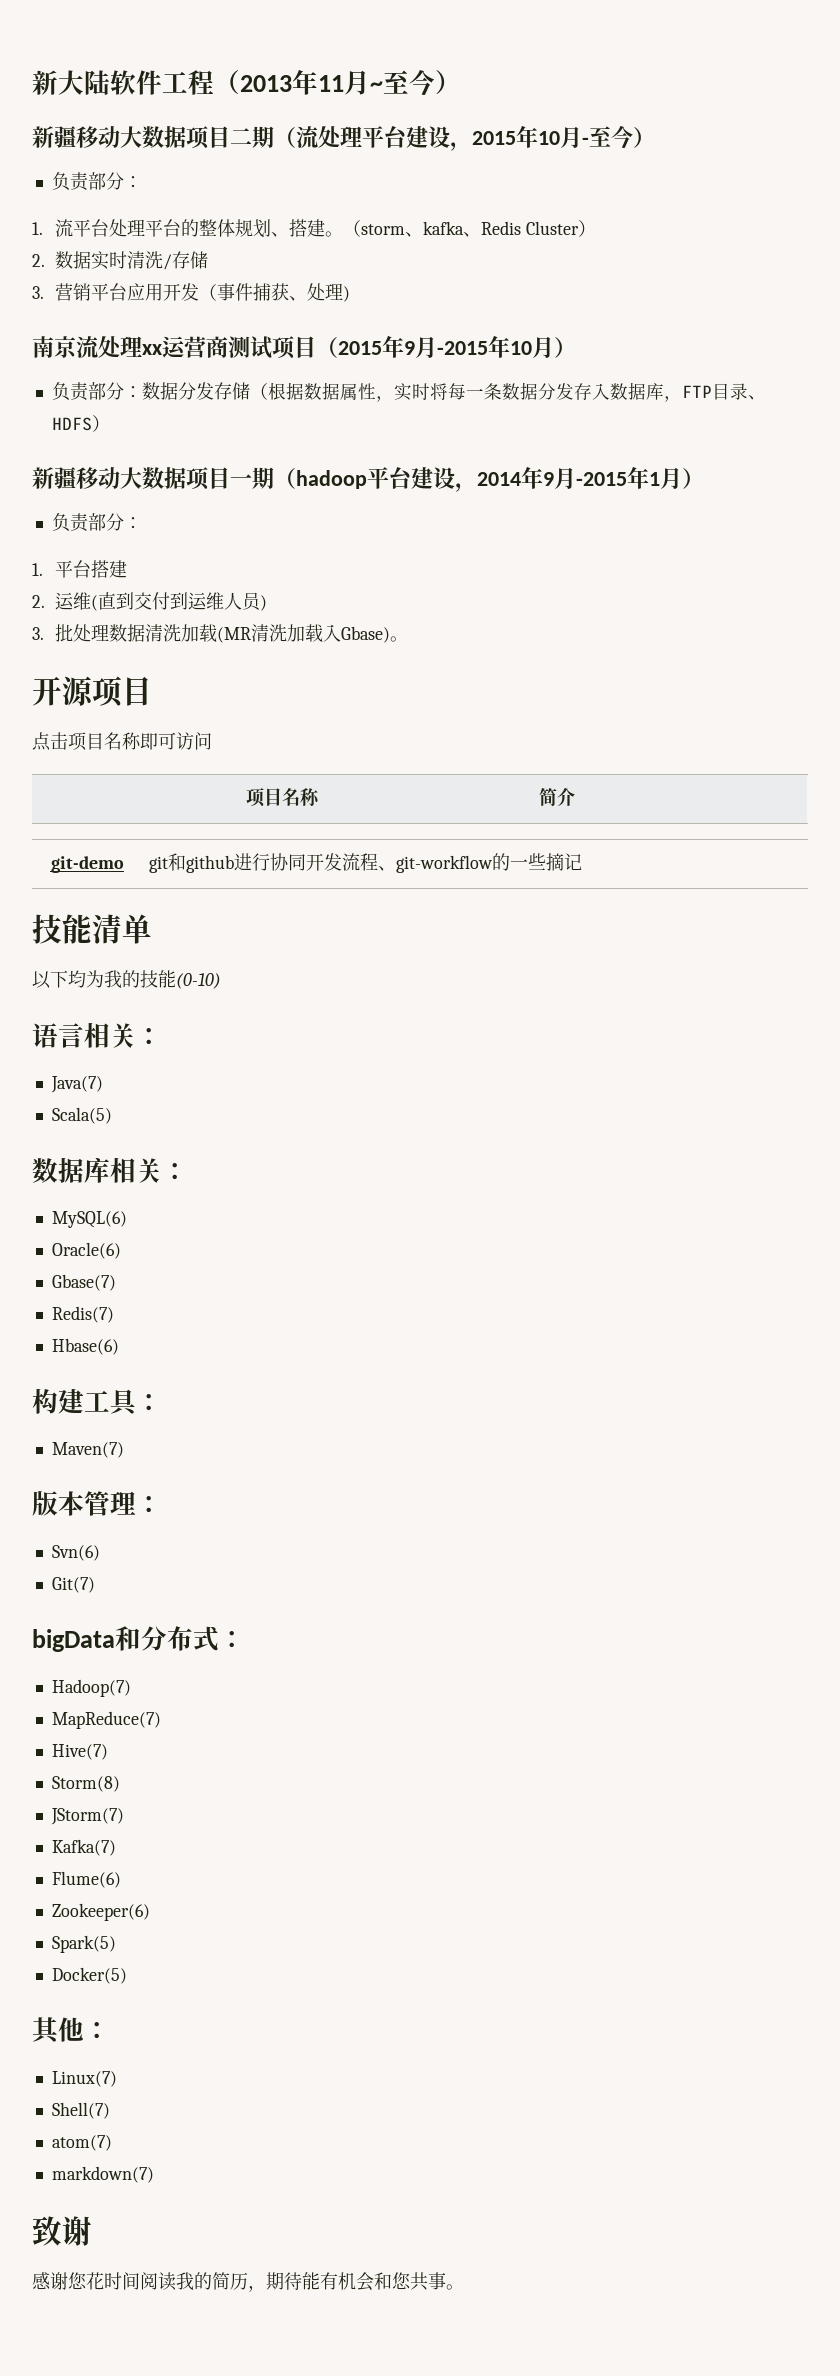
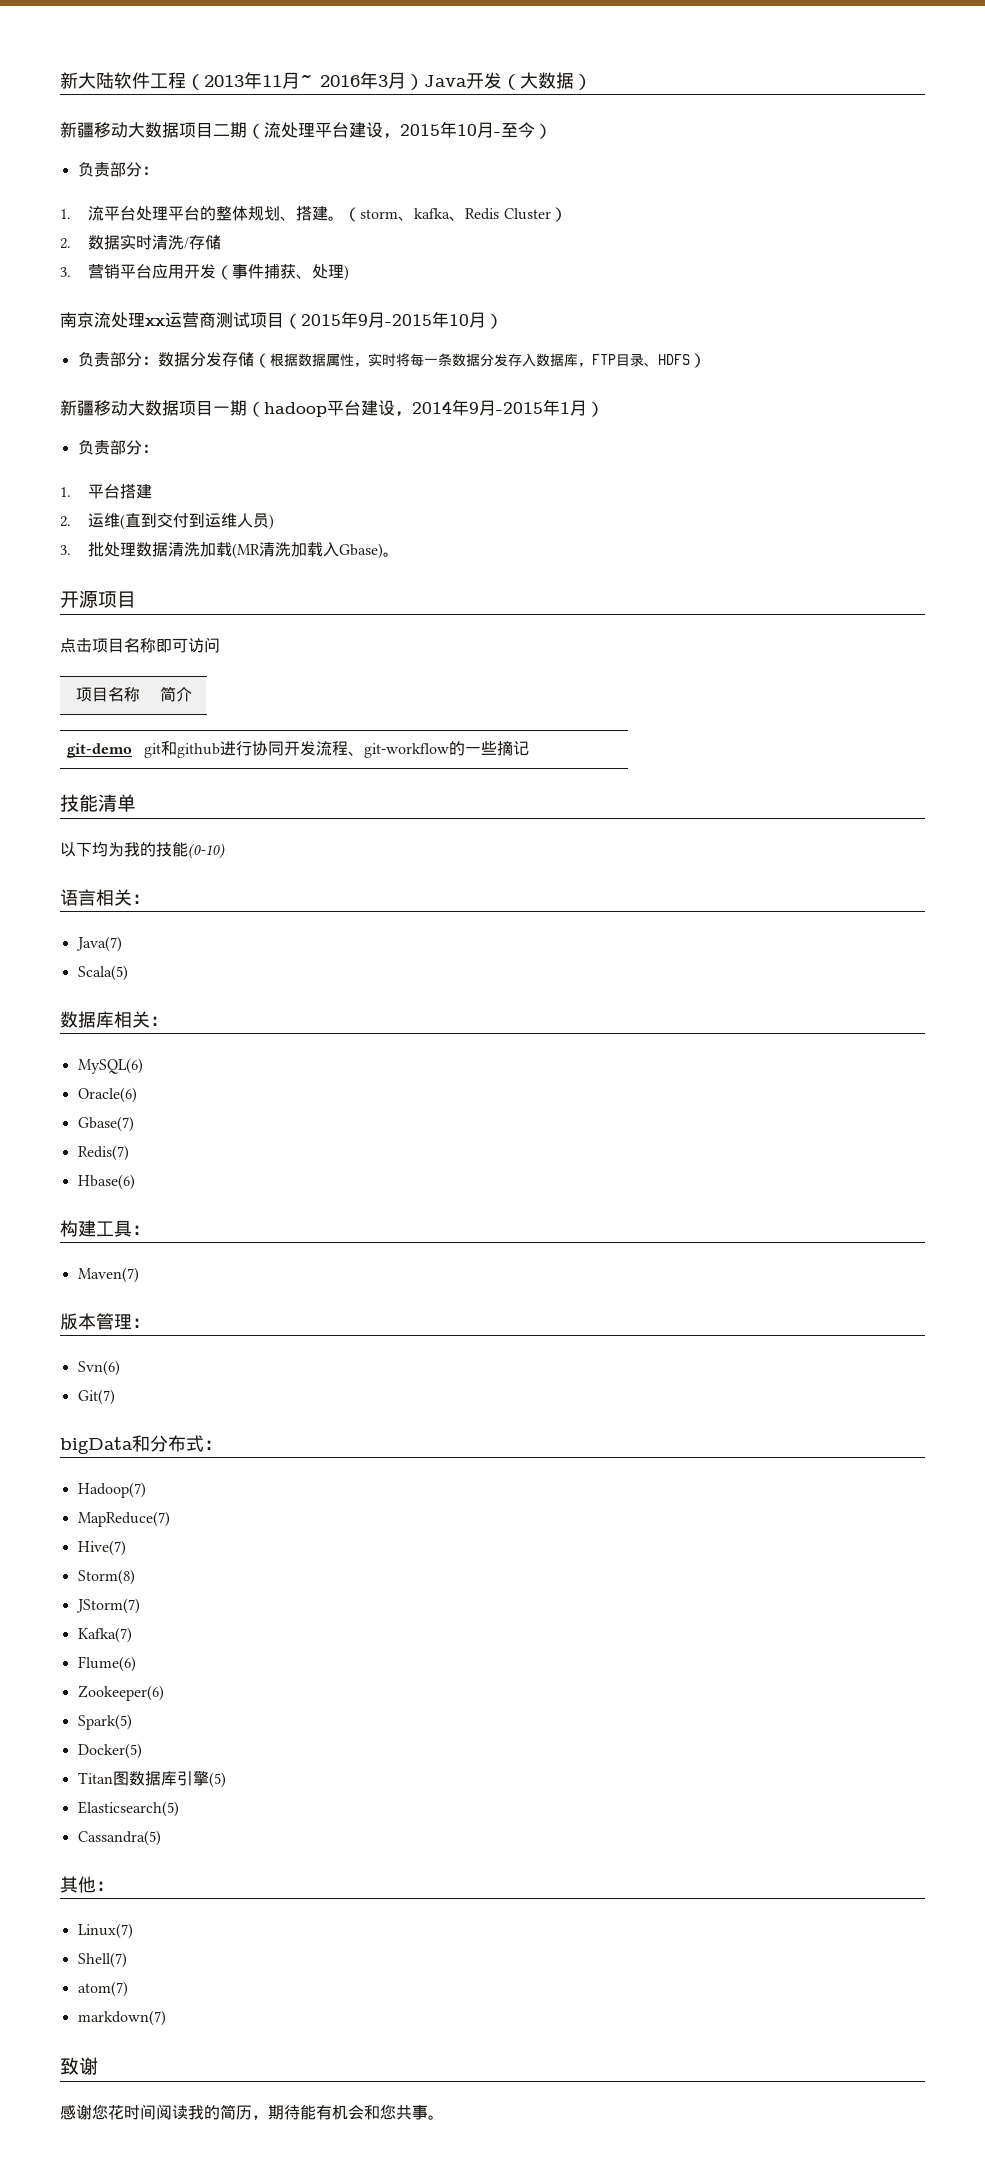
- 新大陆软件工程（2013年11月~至今）
+ 新大陆软件工程（2013年11月~ 2016年3月）Java开发（大数据）
+ Titan图数据库引擎(5)
+ Elasticsearch(5)
+ Cassandra(5)

